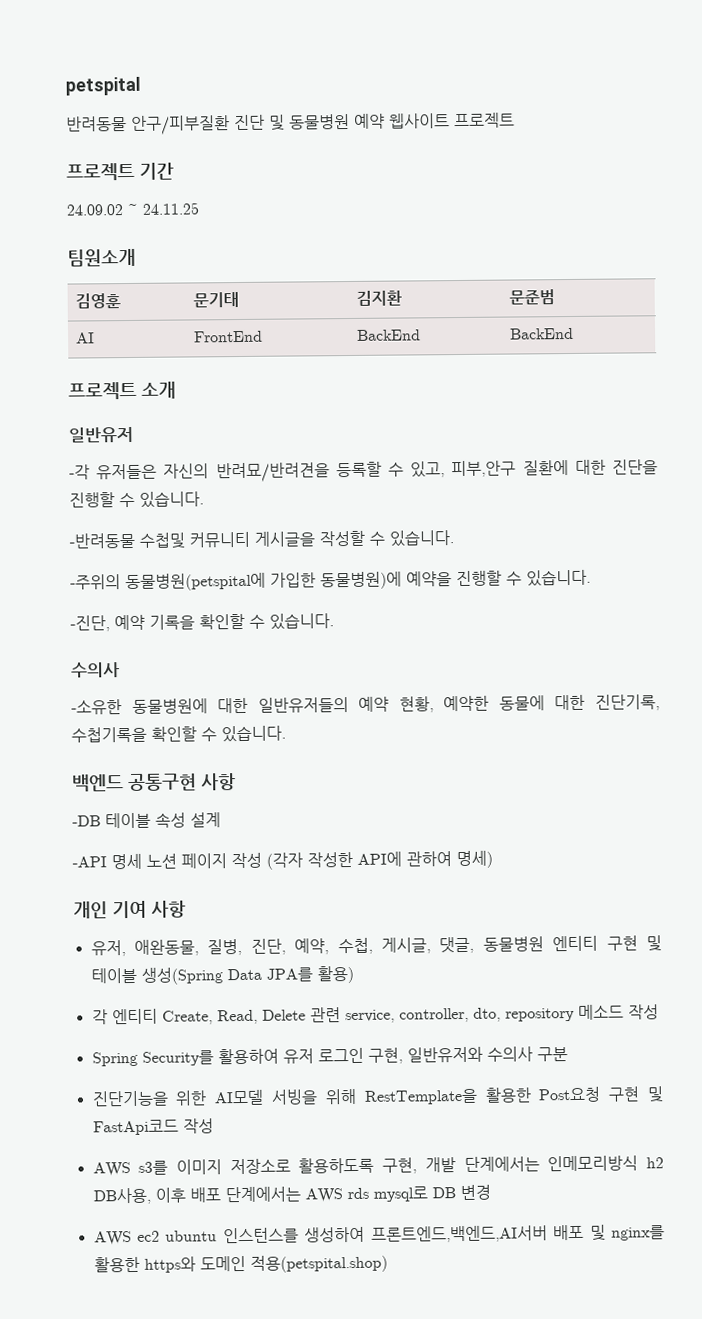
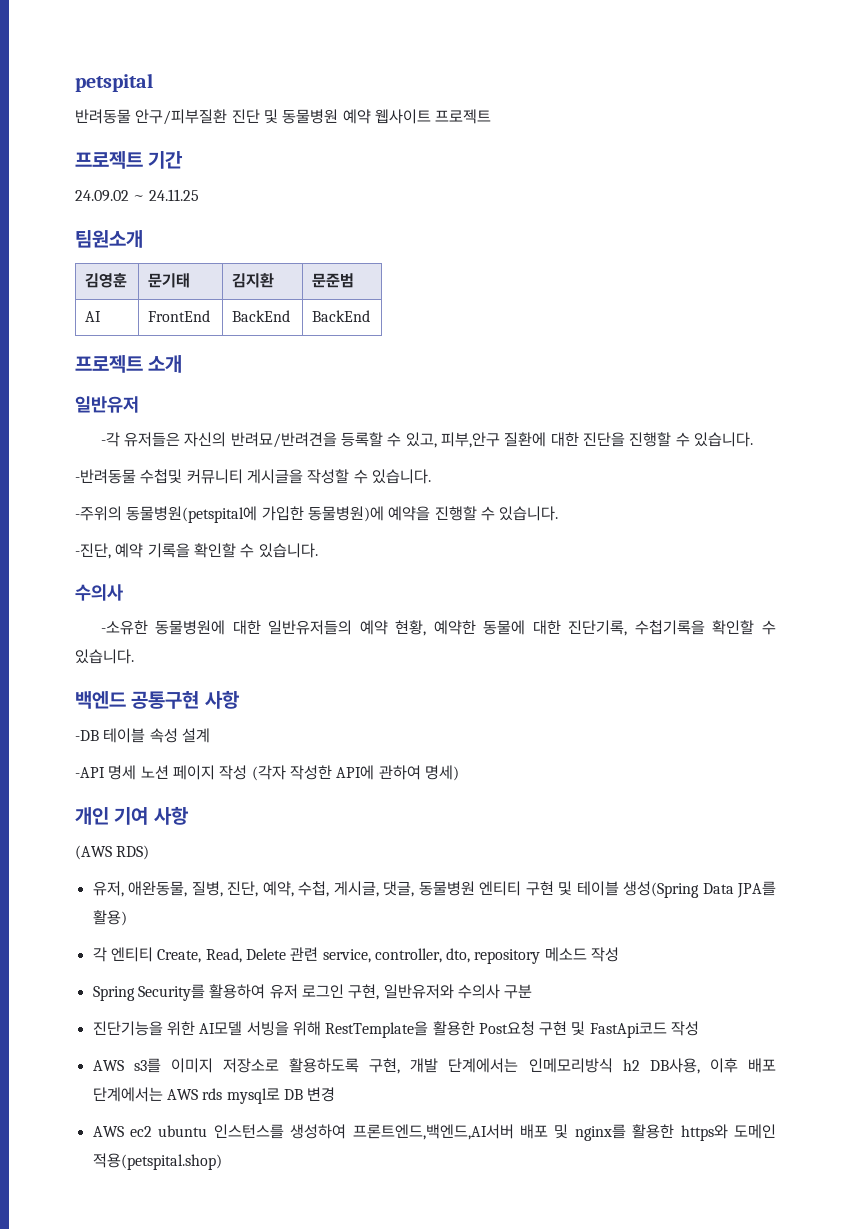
+ (AWS RDS)

